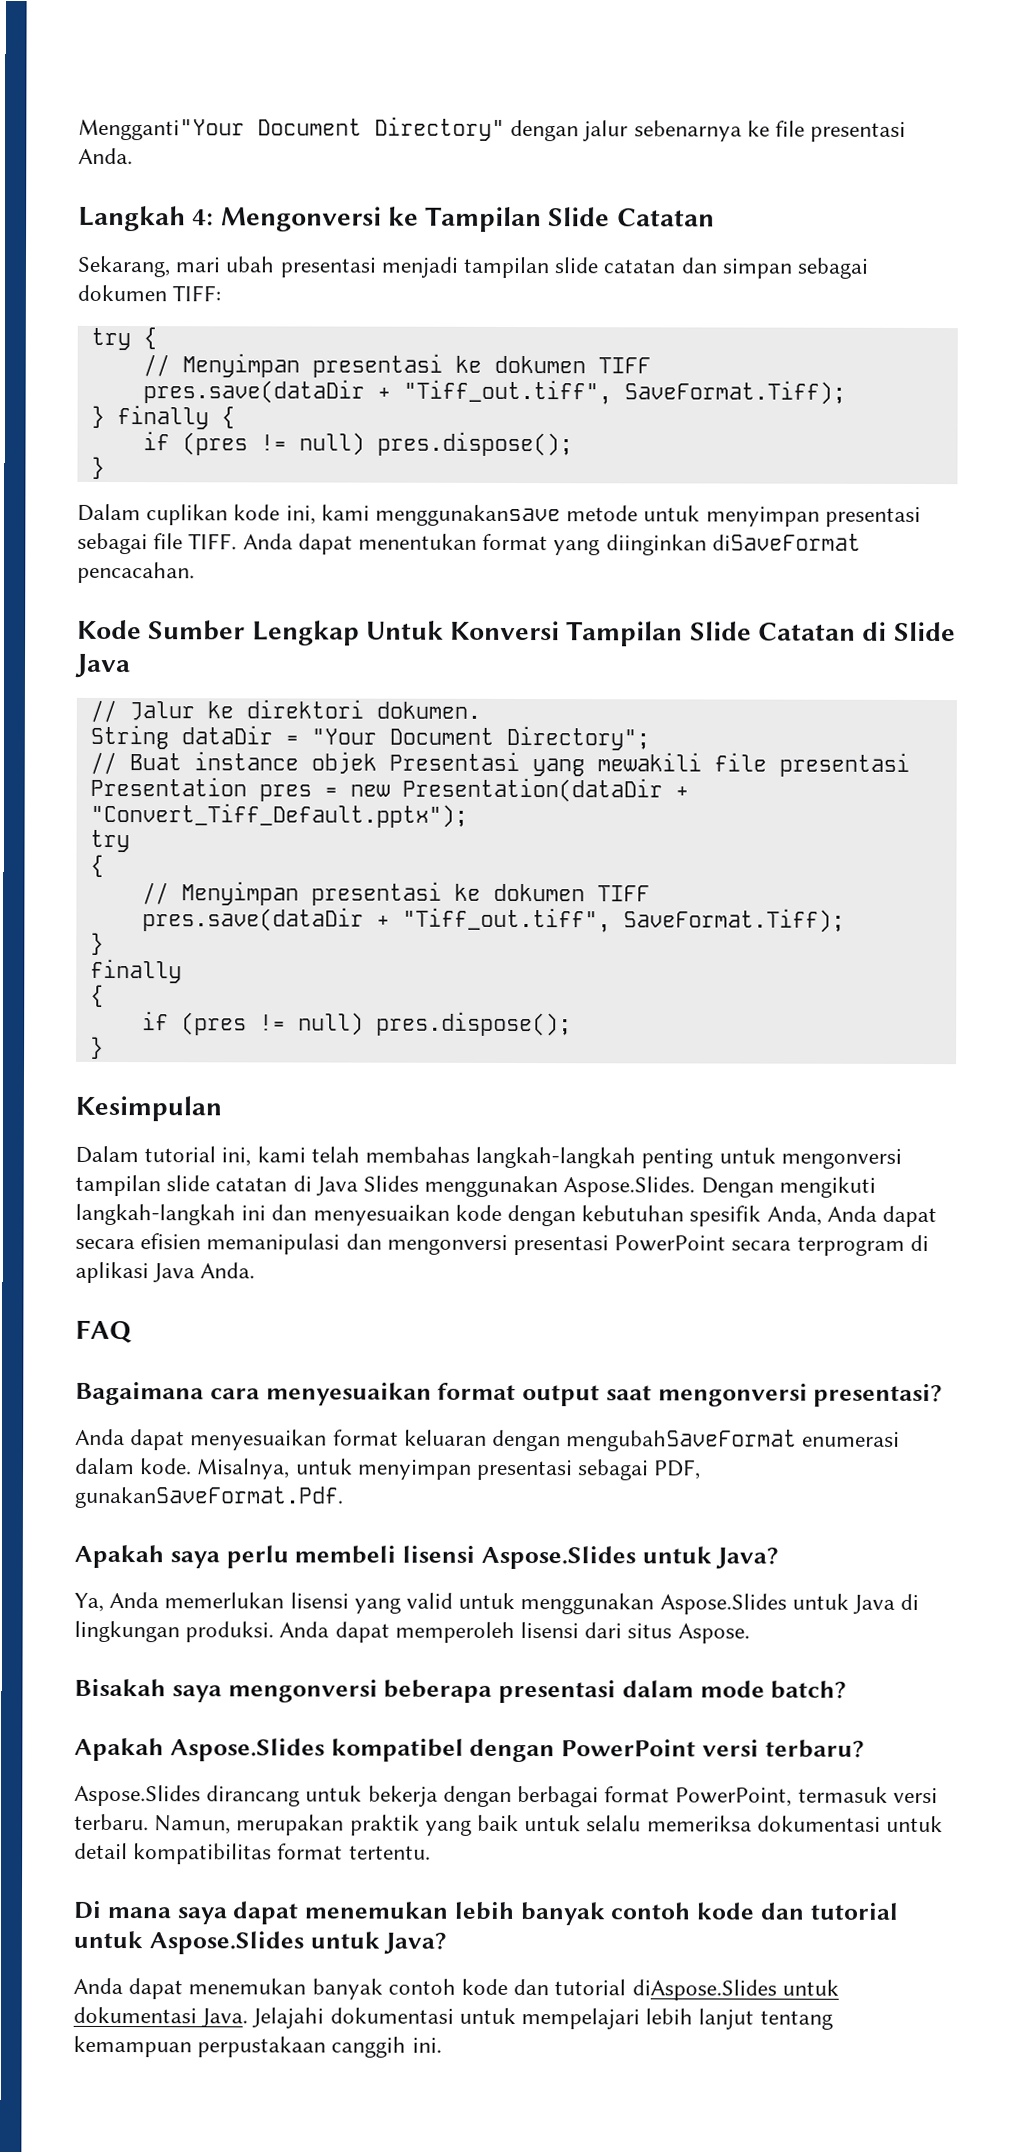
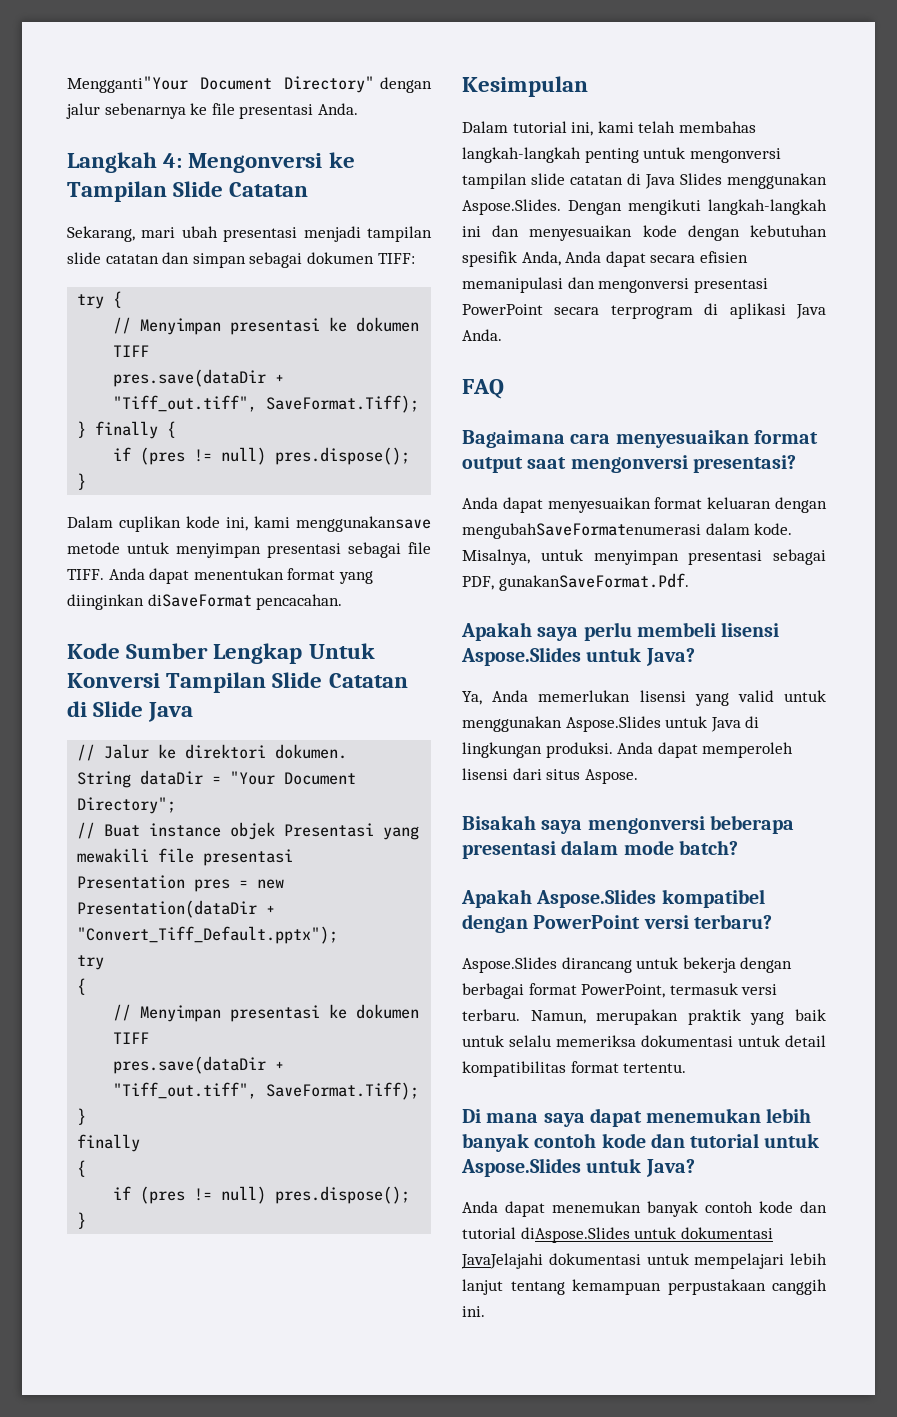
- Anda dapat menyesuaikan format keluaran dengan mengubahSaveFormat enumerasi dalam kode.
+ Anda dapat menyesuaikan format keluaran dengan mengubahSaveFormatenumerasi dalam kode.
- Anda dapat menemukan banyak contoh kode dan tutorial diAspose.Slides untuk dokumentasi Java. Jelajahi dokumentasi untuk mempelajari lebih lanjut tentang kemampuan perpustakaan canggih ini.
+ Anda dapat menemukan banyak contoh kode dan tutorial diAspose.Slides untuk dokumentasi JavaJelajahi dokumentasi untuk mempelajari lebih lanjut tentang kemampuan perpustakaan canggih ini.

